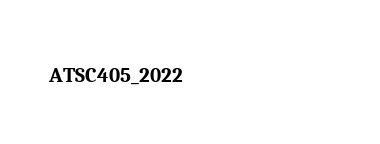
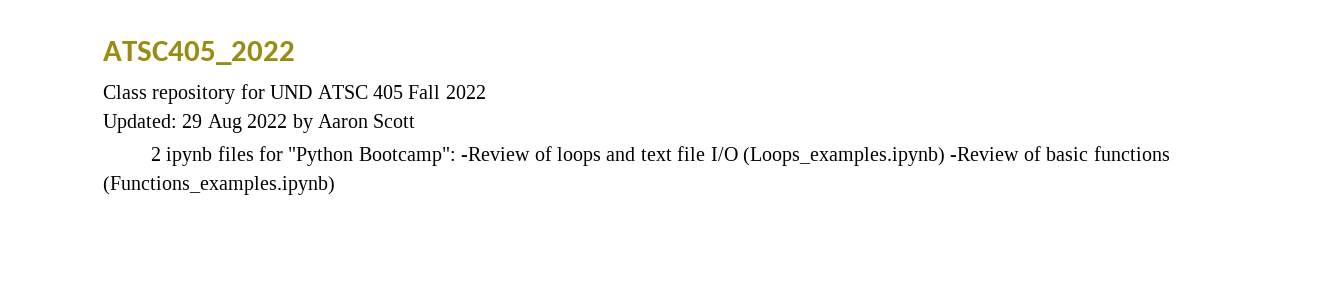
+ Class repository for UND ATSC 405 Fall 2022
+ Updated: 29 Aug 2022 by Aaron Scott
+ 2 ipynb files for "Python Bootcamp": -Review of loops and text file I/O (Loops_examples.ipynb) -Review of basic functions (Functions_examples.ipynb)

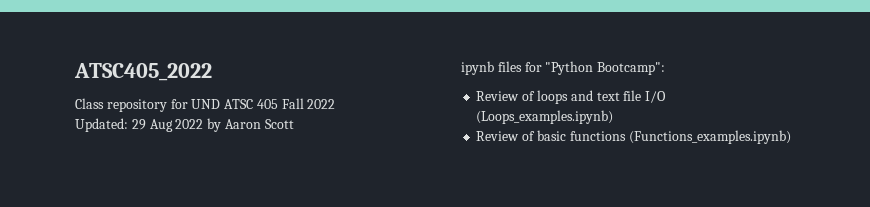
- 2 ipynb files for "Python Bootcamp": -Review of loops and text file I/O (Loops_examples.ipynb) -Review of basic functions (Functions_examples.ipynb)
+ ipynb files for "Python Bootcamp":
+ Review of loops and text file I/O (Loops_examples.ipynb)
+ Review of basic functions (Functions_examples.ipynb)

